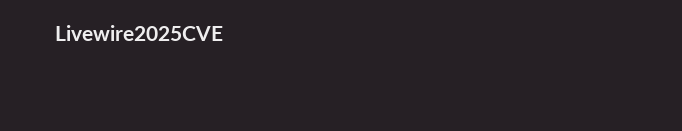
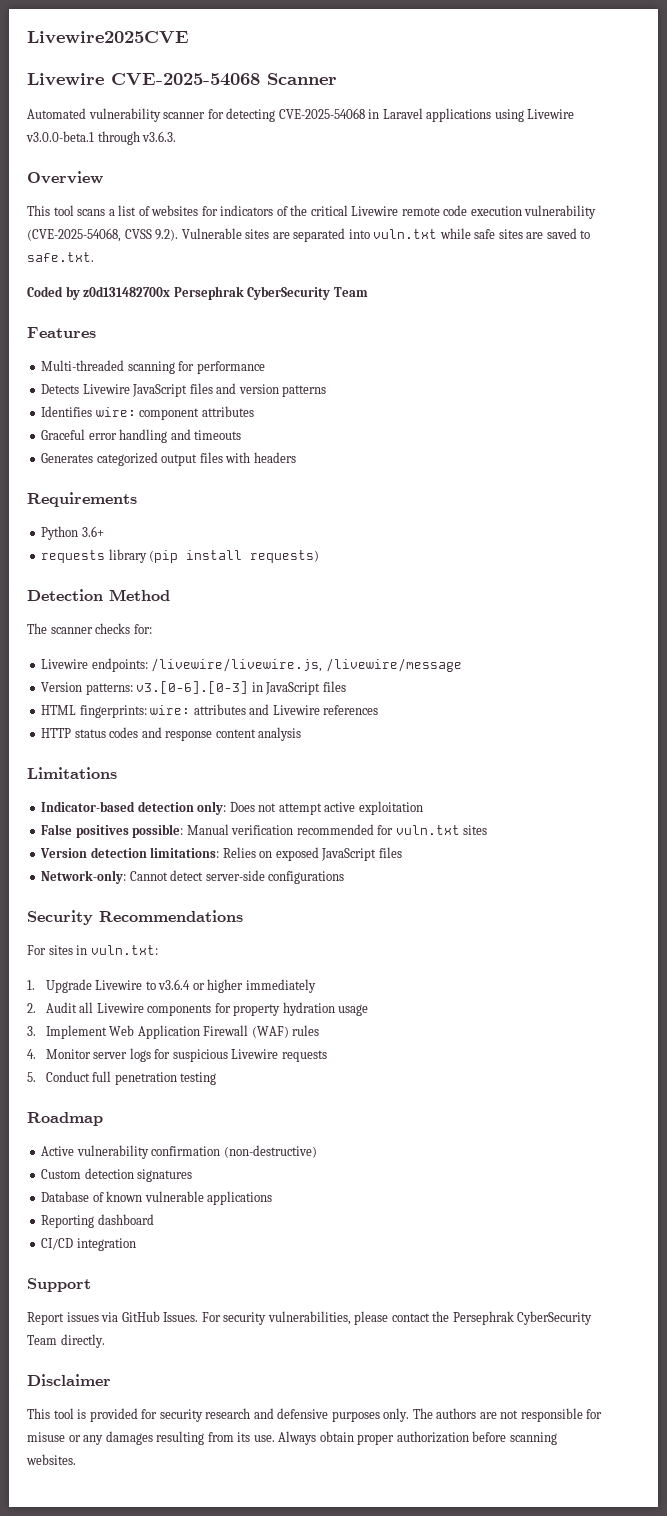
+ Livewire CVE-2025-54068 Scanner
+ Automated vulnerability scanner for detecting CVE-2025-54068 in Laravel applications using Livewire v3.0.0-beta.1 through v3.6.3.
+ Overview
+ This tool scans a list of websites for indicators of the critical Livewire remote code execution vulnerability (CVE-2025-54068, CVSS 9.2). Vulnerable sites are separated into vuln.txt while safe sites are saved to safe.txt.
+ Coded by z0d131482700x Persephrak CyberSecurity Team
+ Features
+ Multi-threaded scanning for performance
+ Detects Livewire JavaScript files and version patterns
+ Identifies wire: component attributes
+ Graceful error handling and timeouts
+ Generates categorized output files with headers
+ Requirements
+ Python 3.6+
+ requests library (pip install requests)
+ Detection Method
+ The scanner checks for:
+ Livewire endpoints: /livewire/livewire.js, /livewire/message
+ Version patterns: v3.[0-6].[0-3] in JavaScript files
+ HTML fingerprints: wire: attributes and Livewire references
+ HTTP status codes and response content analysis
+ Limitations
+ Indicator-based detection only: Does not attempt active exploitation
+ False positives possible: Manual verification recommended for vuln.txt sites
+ Version detection limitations: Relies on exposed JavaScript files
+ Network-only: Cannot detect server-side configurations
+ Security Recommendations
+ For sites in vuln.txt:
+ 1. Upgrade Livewire to v3.6.4 or higher immediately
+ 2. Audit all Livewire components for property hydration usage
+ 3. Implement Web Application Firewall (WAF) rules
+ 4. Monitor server logs for suspicious Livewire requests
+ 5. Conduct full penetration testing
+ Roadmap
+ Active vulnerability confirmation (non-destructive)
+ Custom detection signatures
+ Database of known vulnerable applications
+ Reporting dashboard
+ CI/CD integration
+ Support
+ Report issues via GitHub Issues. For security vulnerabilities, please contact the Persephrak CyberSecurity Team directly.
+ Disclaimer
+ This tool is provided for security research and defensive purposes only. The authors are not responsible for misuse or any damages resulting from its use. Always obtain proper authorization before scanning websites.

